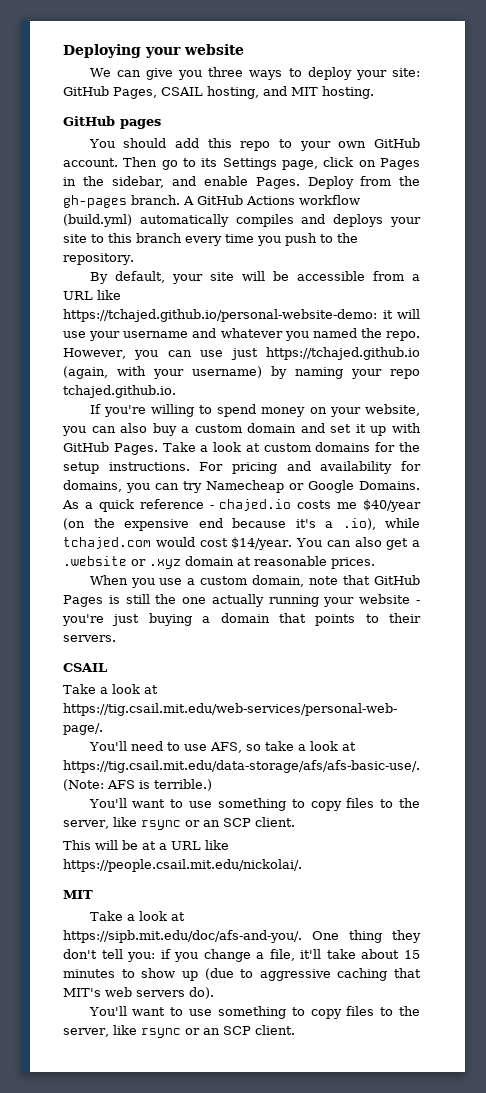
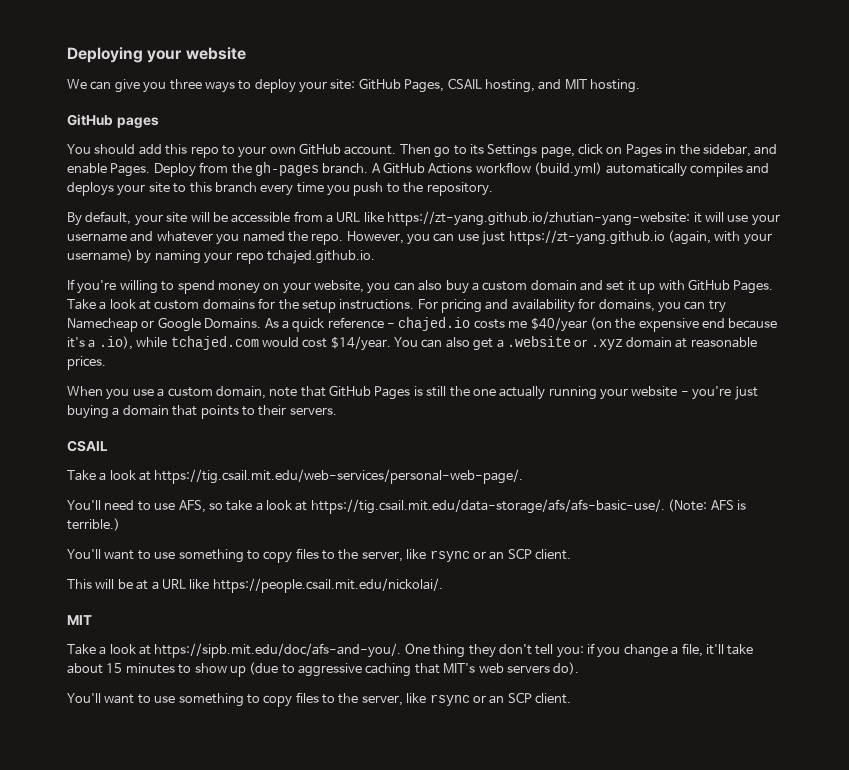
- By default, your site will be accessible from a URL like https://tchajed.github.io/personal-website-demo: it will use your username and whatever you named the repo.
+ By default, your site will be accessible from a URL like https://zt-yang.github.io/zhutian-yang-website: it will use your username and whatever you named the repo.
- However, you can use just https://tchajed.github.io (again, with your username) by naming your repo tchajed.github.io.
+ However, you can use just https://zt-yang.github.io (again, with your username) by naming your repo tchajed.github.io.

